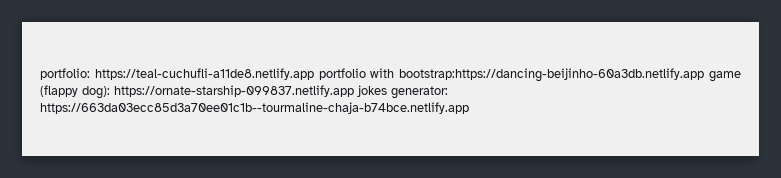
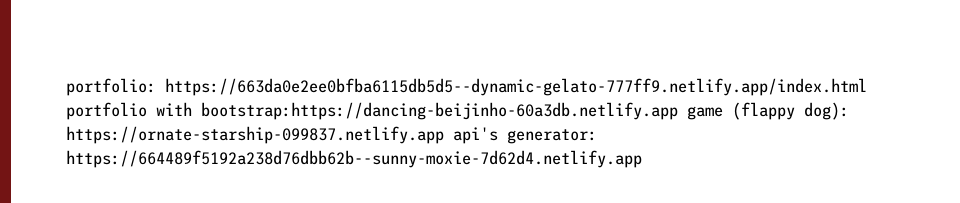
- portfolio: https://teal-cuchufli-a11de8.netlify.app portfolio with bootstrap:https://dancing-beijinho-60a3db.netlify.app game (flappy dog): https://ornate-starship-099837.netlify.app jokes generator: https://663da03ecc85d3a70ee01c1b--tourmaline-chaja-b74bce.netlify.app
+ portfolio: https://663da0e2ee0bfba6115db5d5--dynamic-gelato-777ff9.netlify.app/index.html portfolio with bootstrap:https://dancing-beijinho-60a3db.netlify.app game (flappy dog): https://ornate-starship-099837.netlify.app api's generator: https://664489f5192a238d76dbb62b--sunny-moxie-7d62d4.netlify.app

